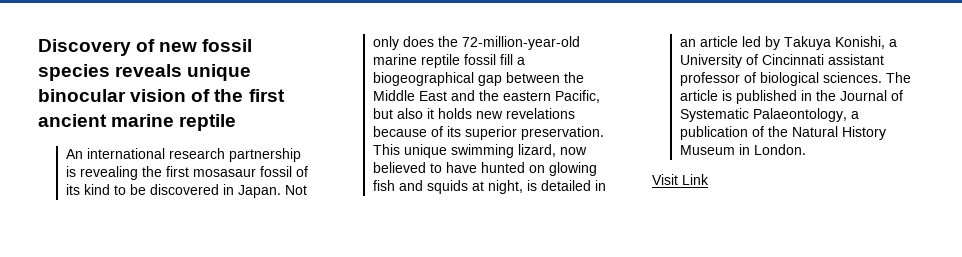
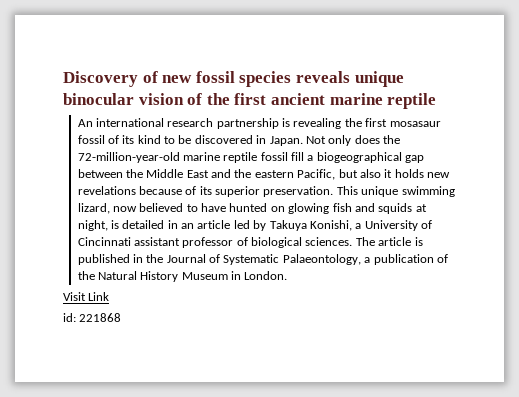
+ id: 221868

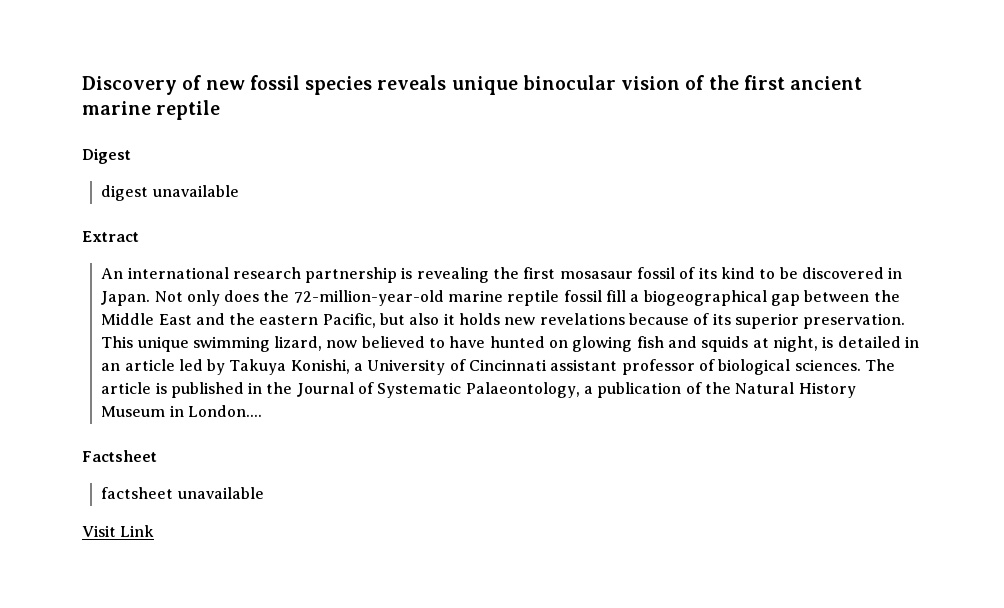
+ Digest
+ digest unavailable
+ Extract
- The article is published in the Journal of Systematic Palaeontology, a publication of the Natural History Museum in London.
+ The article is published in the Journal of Systematic Palaeontology, a publication of the Natural History Museum in London....
+ Factsheet
+ factsheet unavailable
- id: 221868

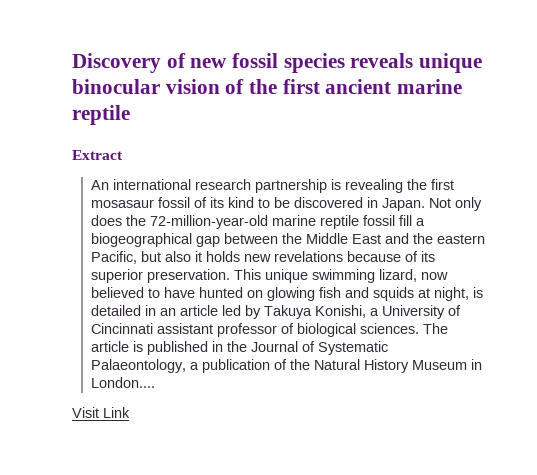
- Digest
- digest unavailable
- Factsheet
- factsheet unavailable

